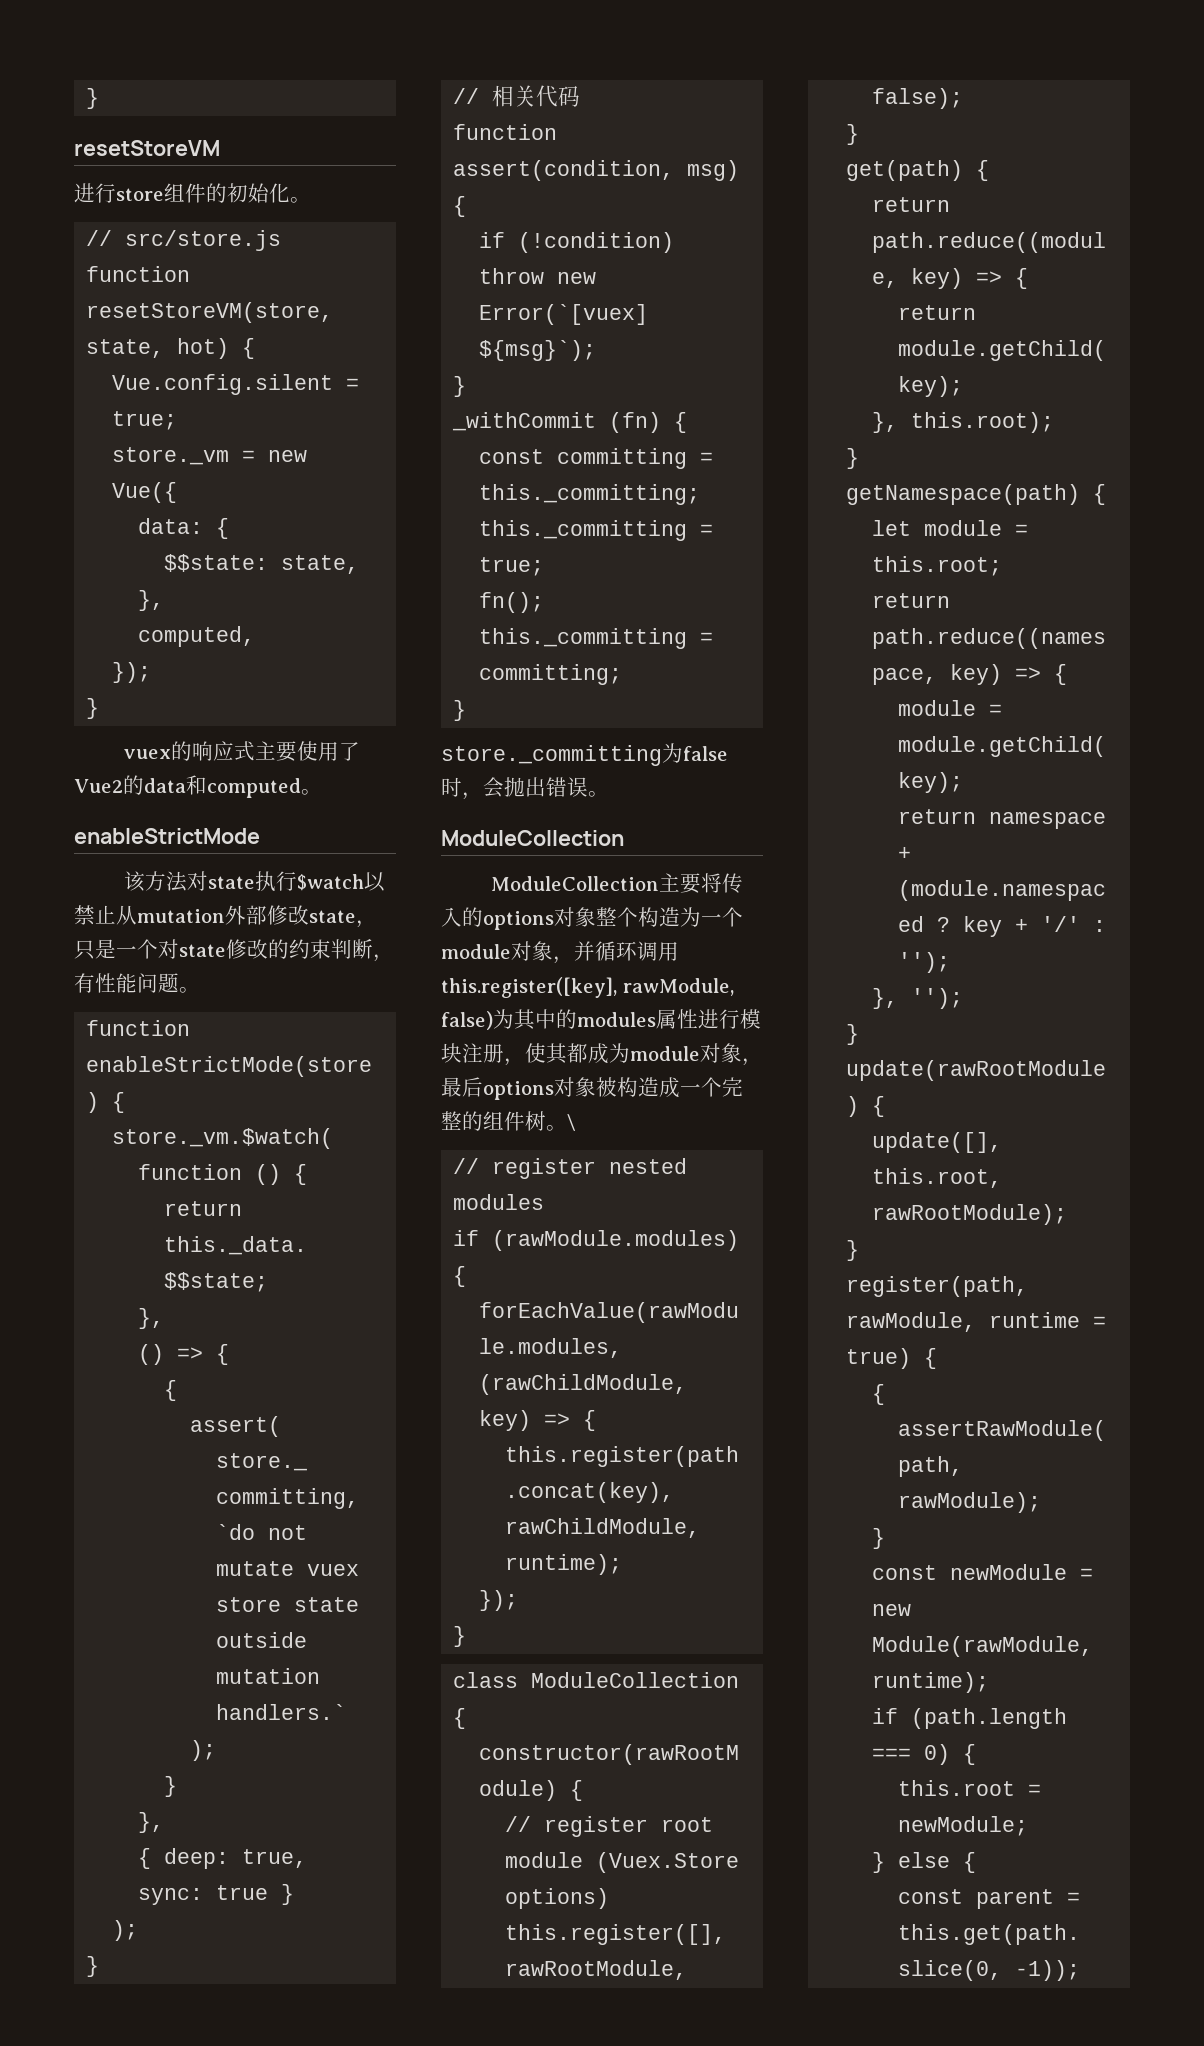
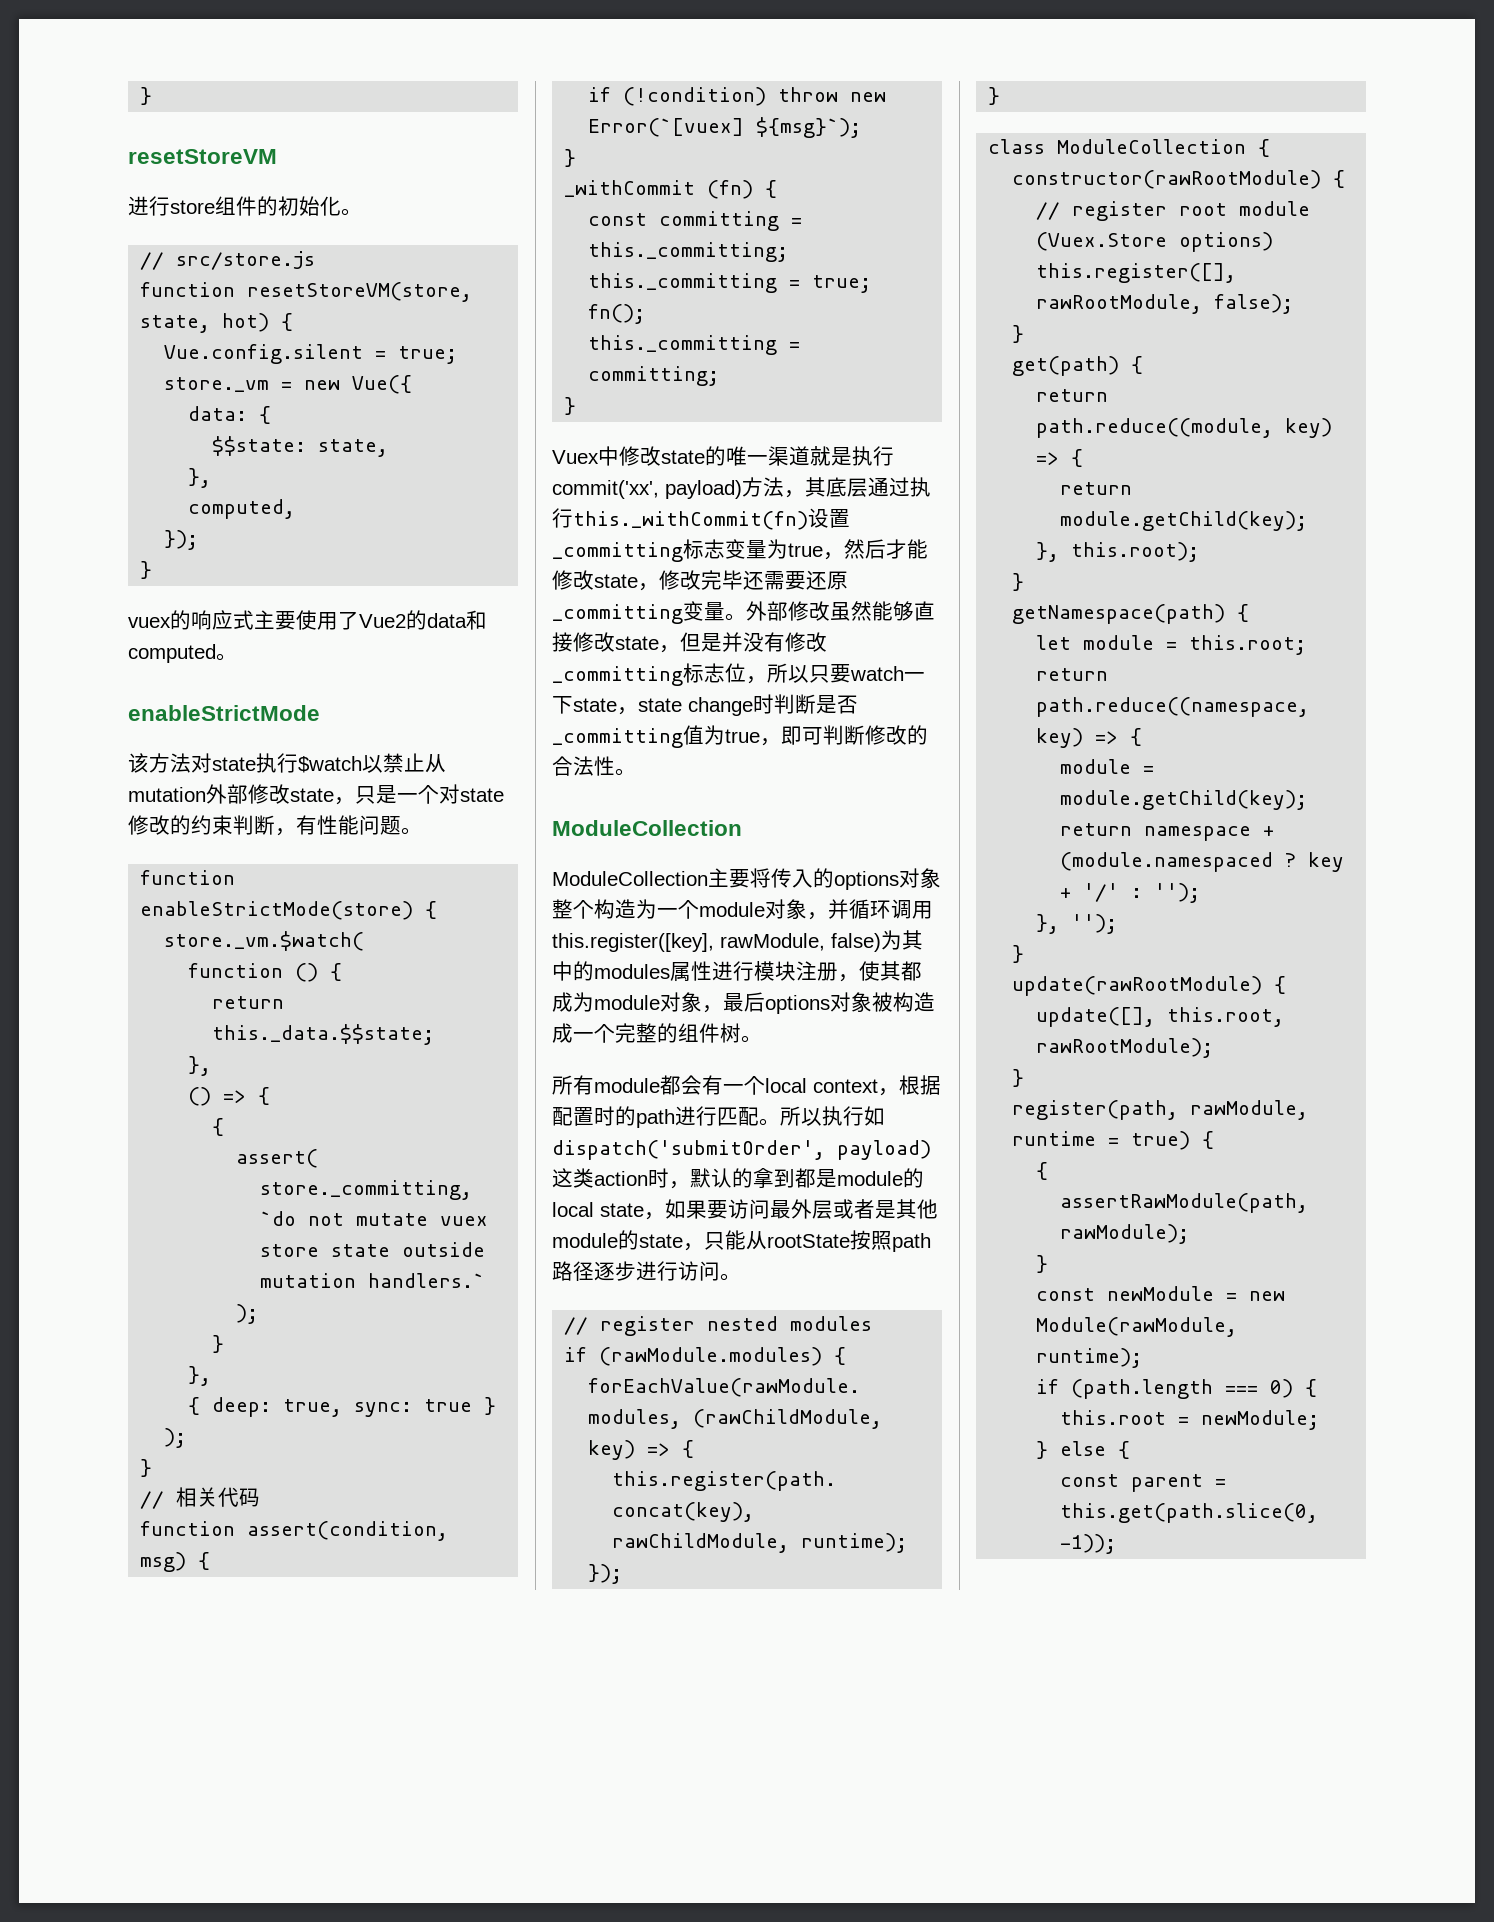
- store._committing为false时，会抛出错误。
+ Vuex中修改state的唯一渠道就是执行commit('xx', payload)方法，其底层通过执行this._withCommit(fn)设置_committing标志变量为true，然后才能修改state，修改完毕还需要还原_committing变量。外部修改虽然能够直接修改state，但是并没有修改_committing标志位，所以只要watch一下state，state change时判断是否_committing值为true，即可判断修改的合法性。
- ModuleCollection主要将传入的options对象整个构造为一个module对象，并循环调用this.register([key], rawModule, false)为其中的modules属性进行模块注册，使其都成为module对象，最后options对象被构造成一个完整的组件树。\
+ ModuleCollection主要将传入的options对象整个构造为一个module对象，并循环调用this.register([key], rawModule, false)为其中的modules属性进行模块注册，使其都成为module对象，最后options对象被构造成一个完整的组件树。
+ 所有module都会有一个local context，根据配置时的path进行匹配。所以执行如dispatch('submitOrder', payload)这类action时，默认的拿到都是module的local state，如果要访问最外层或者是其他module的state，只能从rootState按照path路径逐步进行访问。

